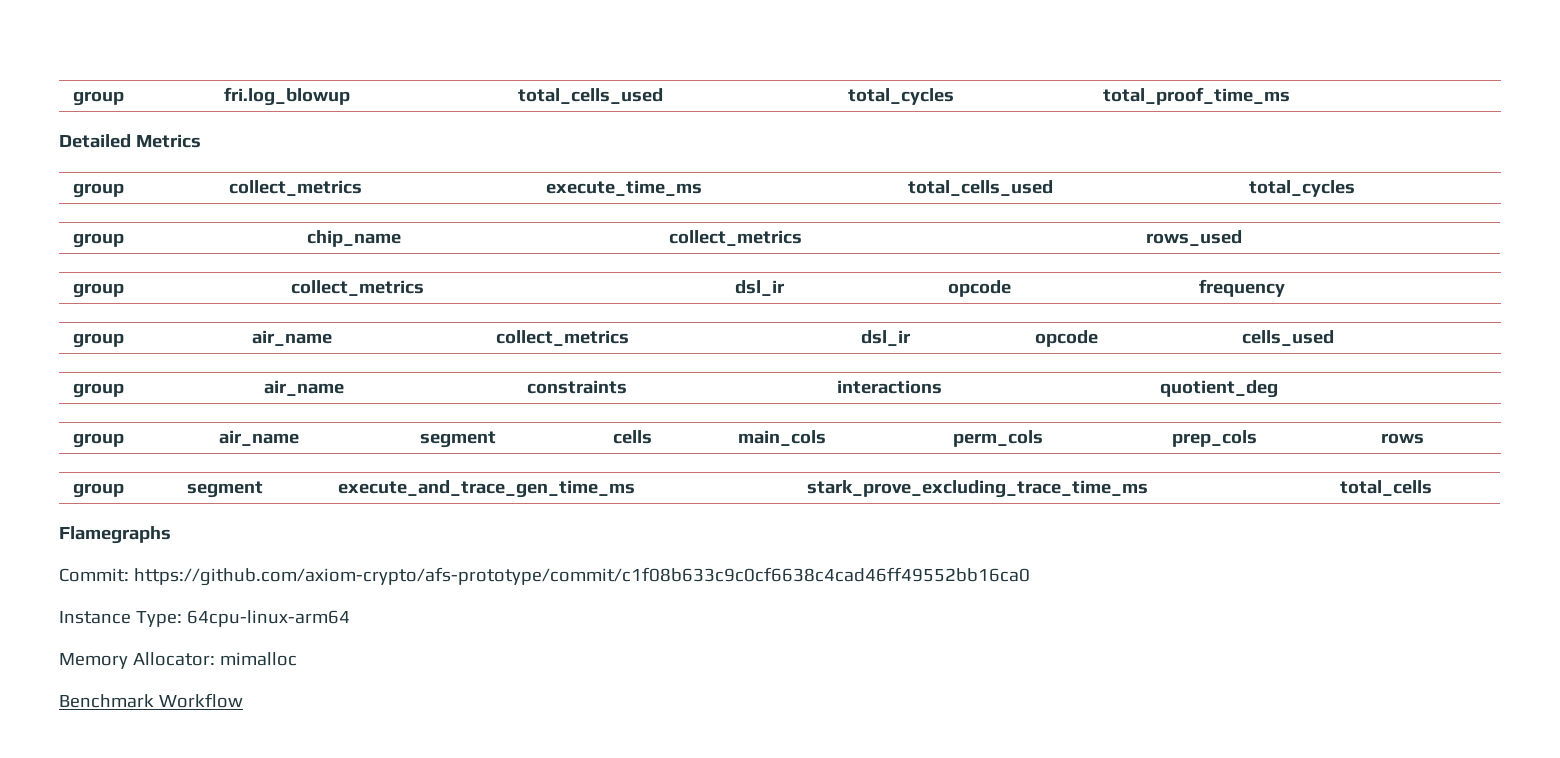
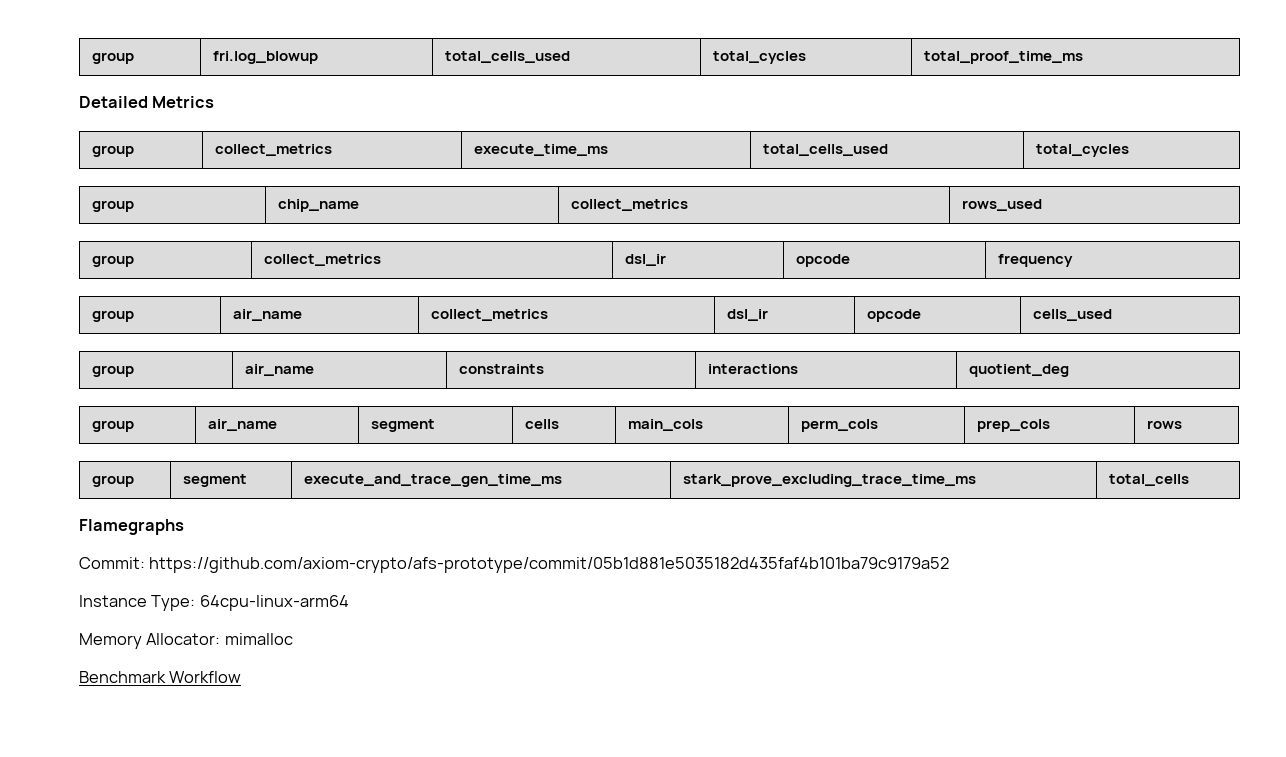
- Commit: https://github.com/axiom-crypto/afs-prototype/commit/c1f08b633c9c0cf6638c4cad46ff49552bb16ca0
+ Commit: https://github.com/axiom-crypto/afs-prototype/commit/05b1d881e5035182d435faf4b101ba79c9179a52

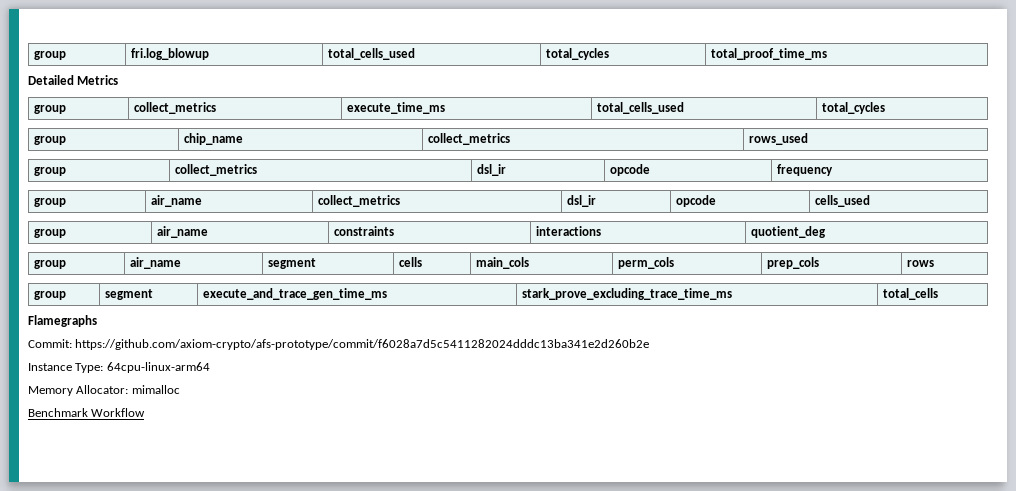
- Commit: https://github.com/axiom-crypto/afs-prototype/commit/05b1d881e5035182d435faf4b101ba79c9179a52
+ Commit: https://github.com/axiom-crypto/afs-prototype/commit/f6028a7d5c5411282024dddc13ba341e2d260b2e

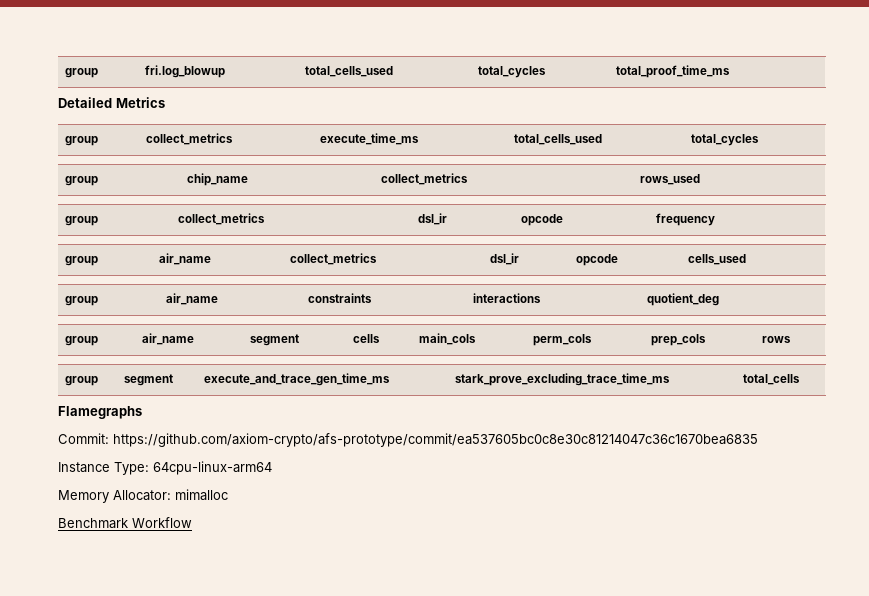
- Commit: https://github.com/axiom-crypto/afs-prototype/commit/f6028a7d5c5411282024dddc13ba341e2d260b2e
+ Commit: https://github.com/axiom-crypto/afs-prototype/commit/ea537605bc0c8e30c81214047c36c1670bea6835

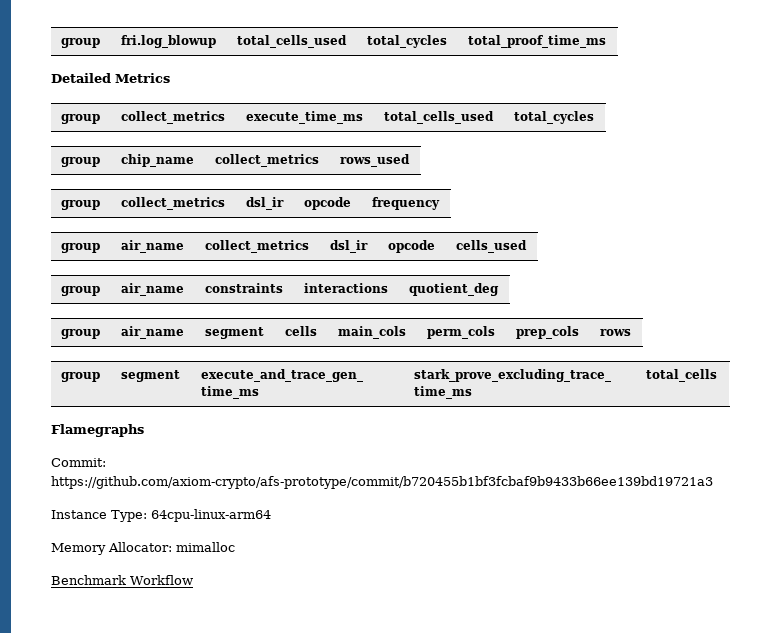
- Commit: https://github.com/axiom-crypto/afs-prototype/commit/ea537605bc0c8e30c81214047c36c1670bea6835
+ Commit: https://github.com/axiom-crypto/afs-prototype/commit/b720455b1bf3fcbaf9b9433b66ee139bd19721a3

